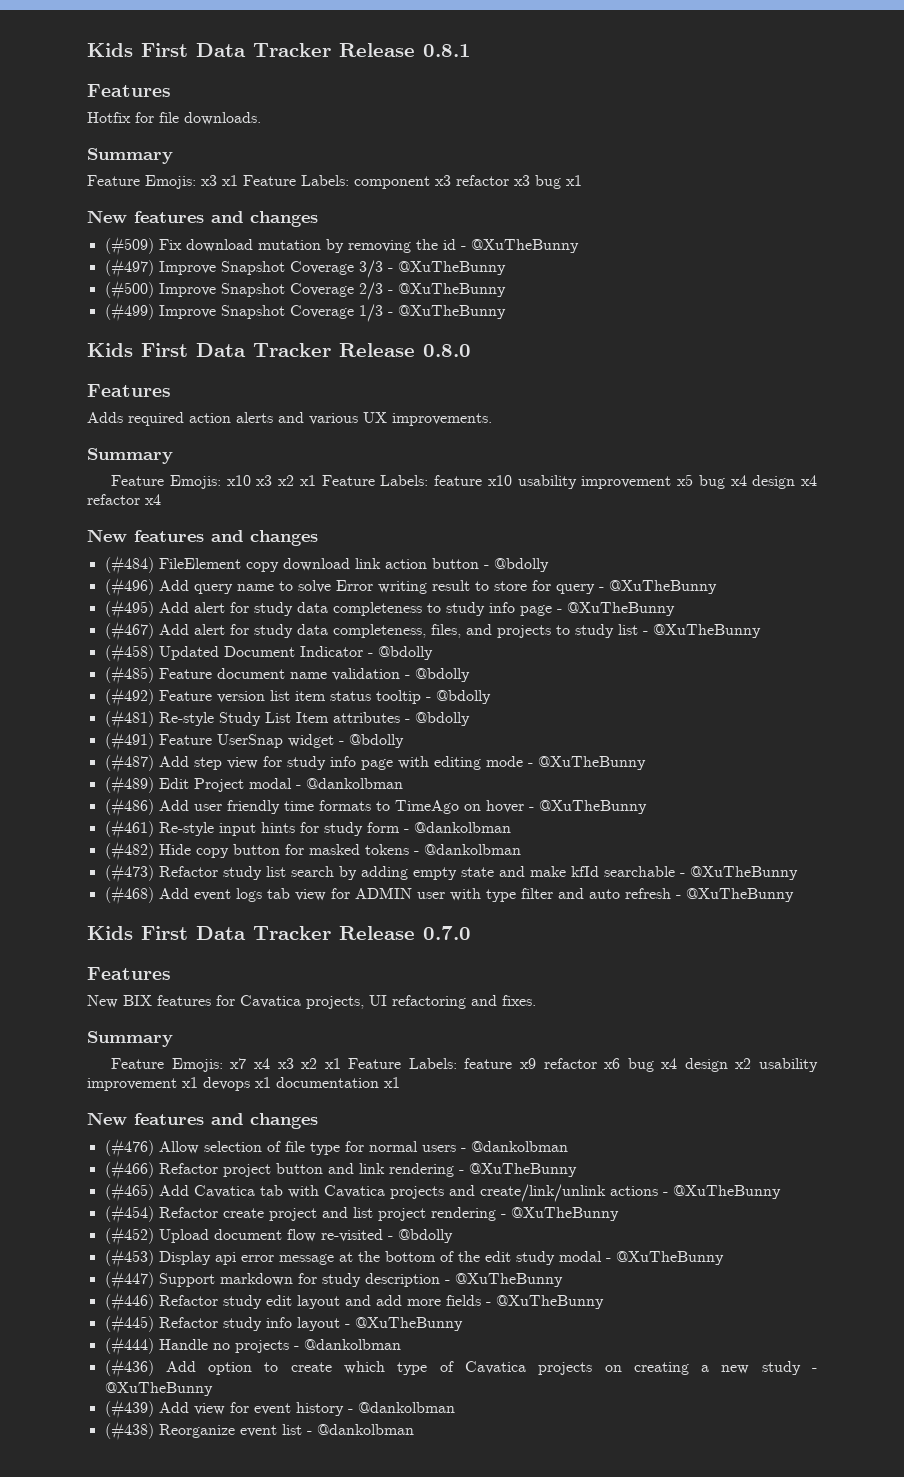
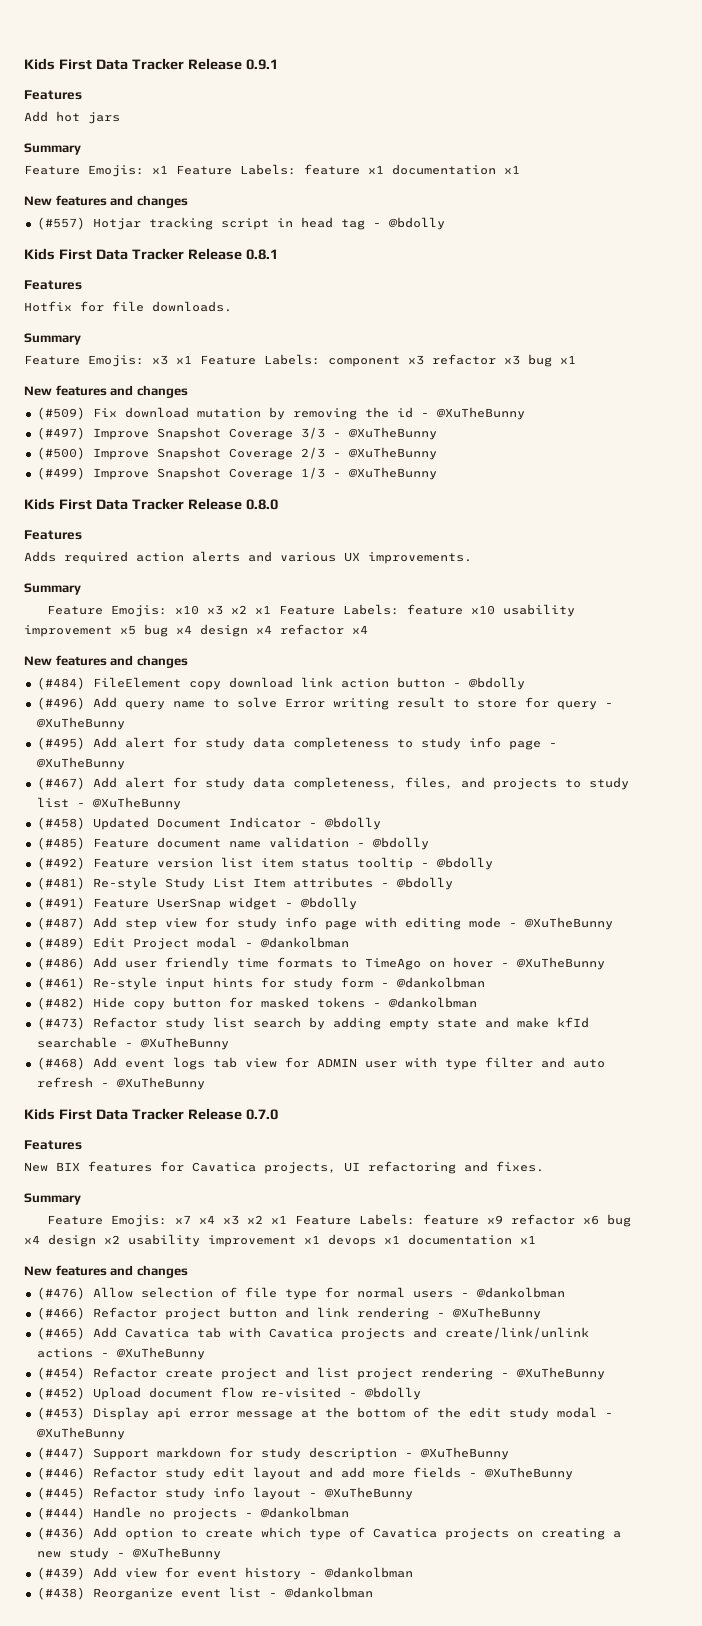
+ Kids First Data Tracker Release 0.9.1
+ Features
+ Add hot jars
+ Summary
+ Feature Emojis: x1 Feature Labels: feature x1 documentation x1
+ New features and changes
+ (#557) Hotjar tracking script in head tag - @bdolly

